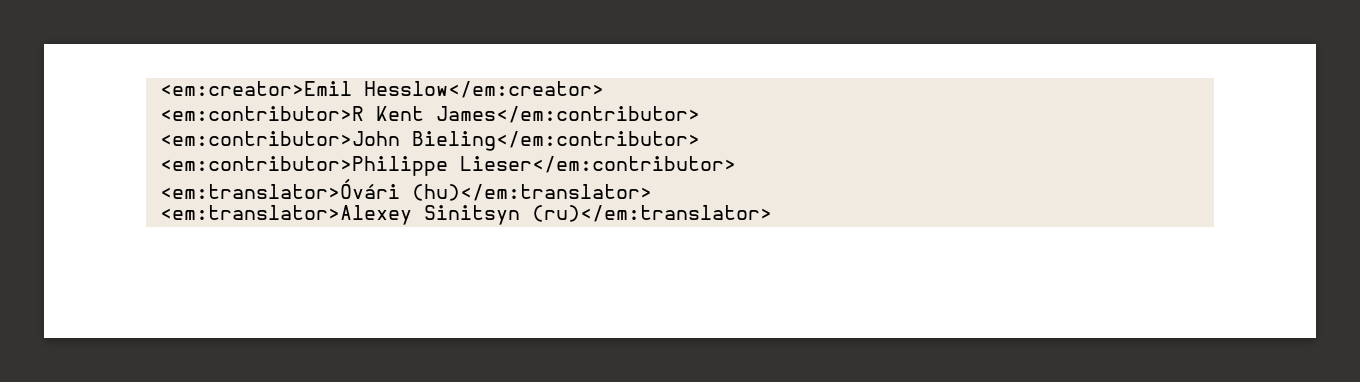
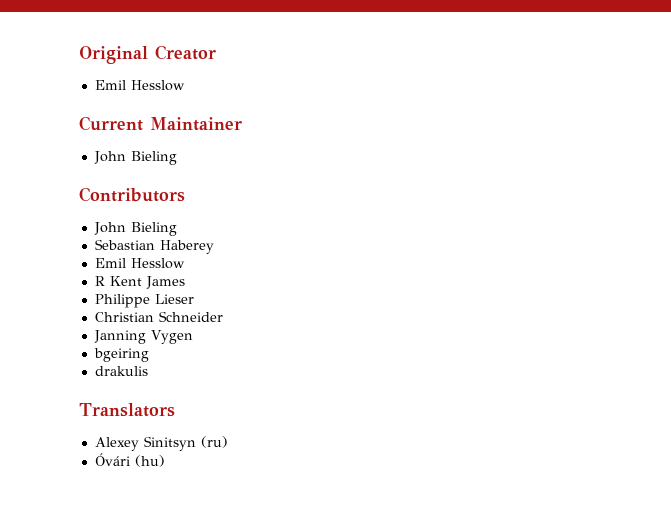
- <em:creator>Emil Hesslow</em:creator>
- <em:contributor>R Kent James</em:contributor>
- <em:contributor>John Bieling</em:contributor>
- <em:contributor>Philippe Lieser</em:contributor>
- <em:translator>Óvári (hu)</em:translator>
- <em:translator>Alexey Sinitsyn (ru)</em:translator>
+ Original Creator
+ Emil Hesslow
+ Current Maintainer
+ John Bieling
+ Contributors
+ John Bieling
+ Sebastian Haberey
+ Emil Hesslow
+ R Kent James
+ Philippe Lieser
+ Christian Schneider
+ Janning Vygen
+ bgeiring
+ drakulis
+ Translators
+ Alexey Sinitsyn (ru)
+ Óvári (hu)

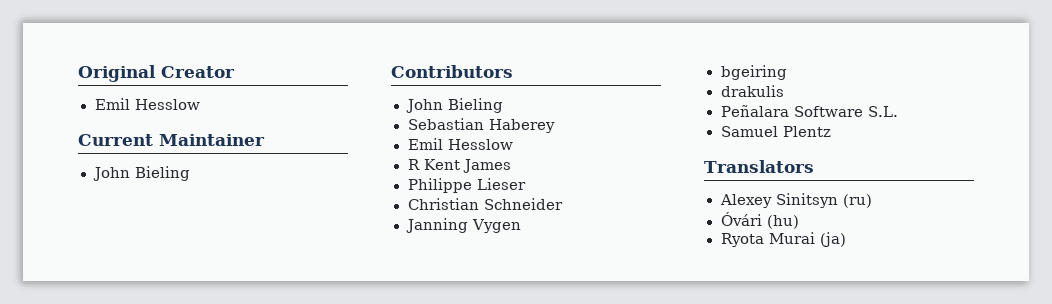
+ Peñalara Software S.L.
+ Samuel Plentz
+ Ryota Murai (ja)

